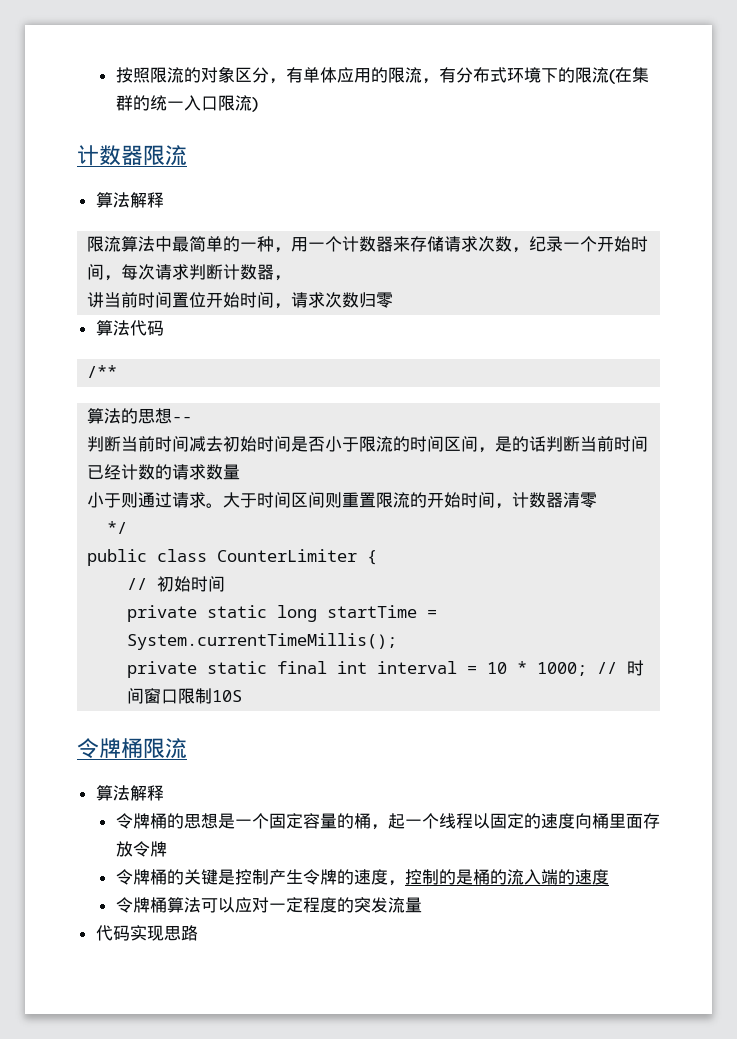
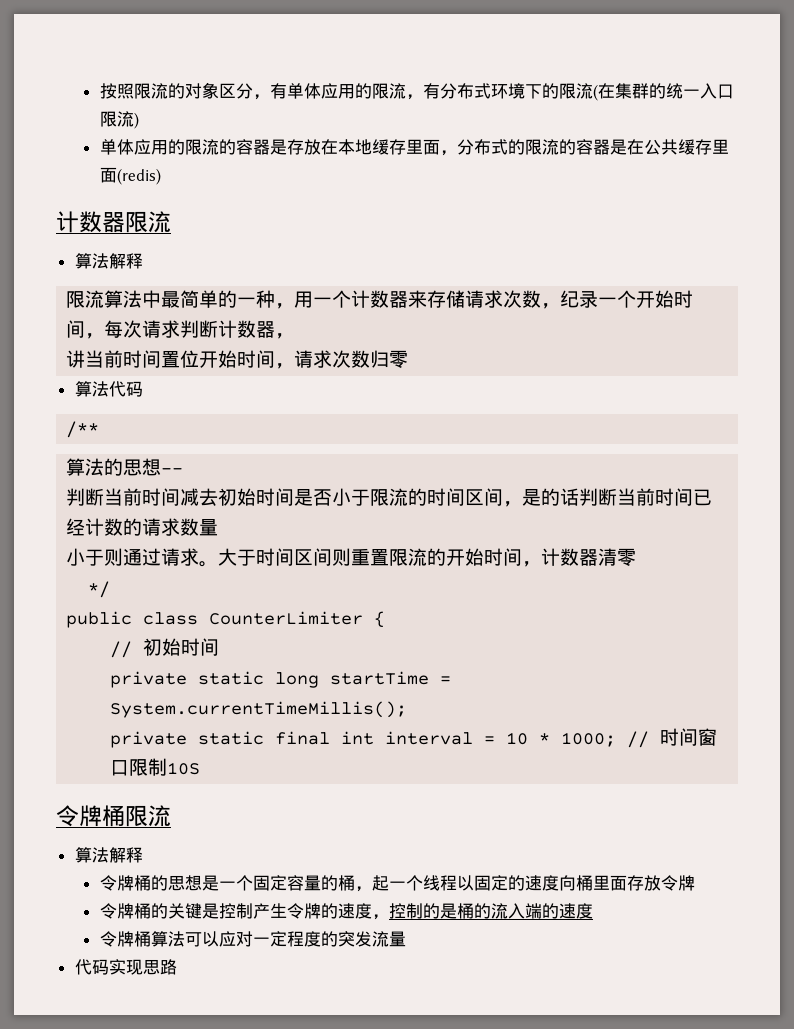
+ 单体应用的限流的容器是存放在本地缓存里面，分布式的限流的容器是在公共缓存里面(redis)

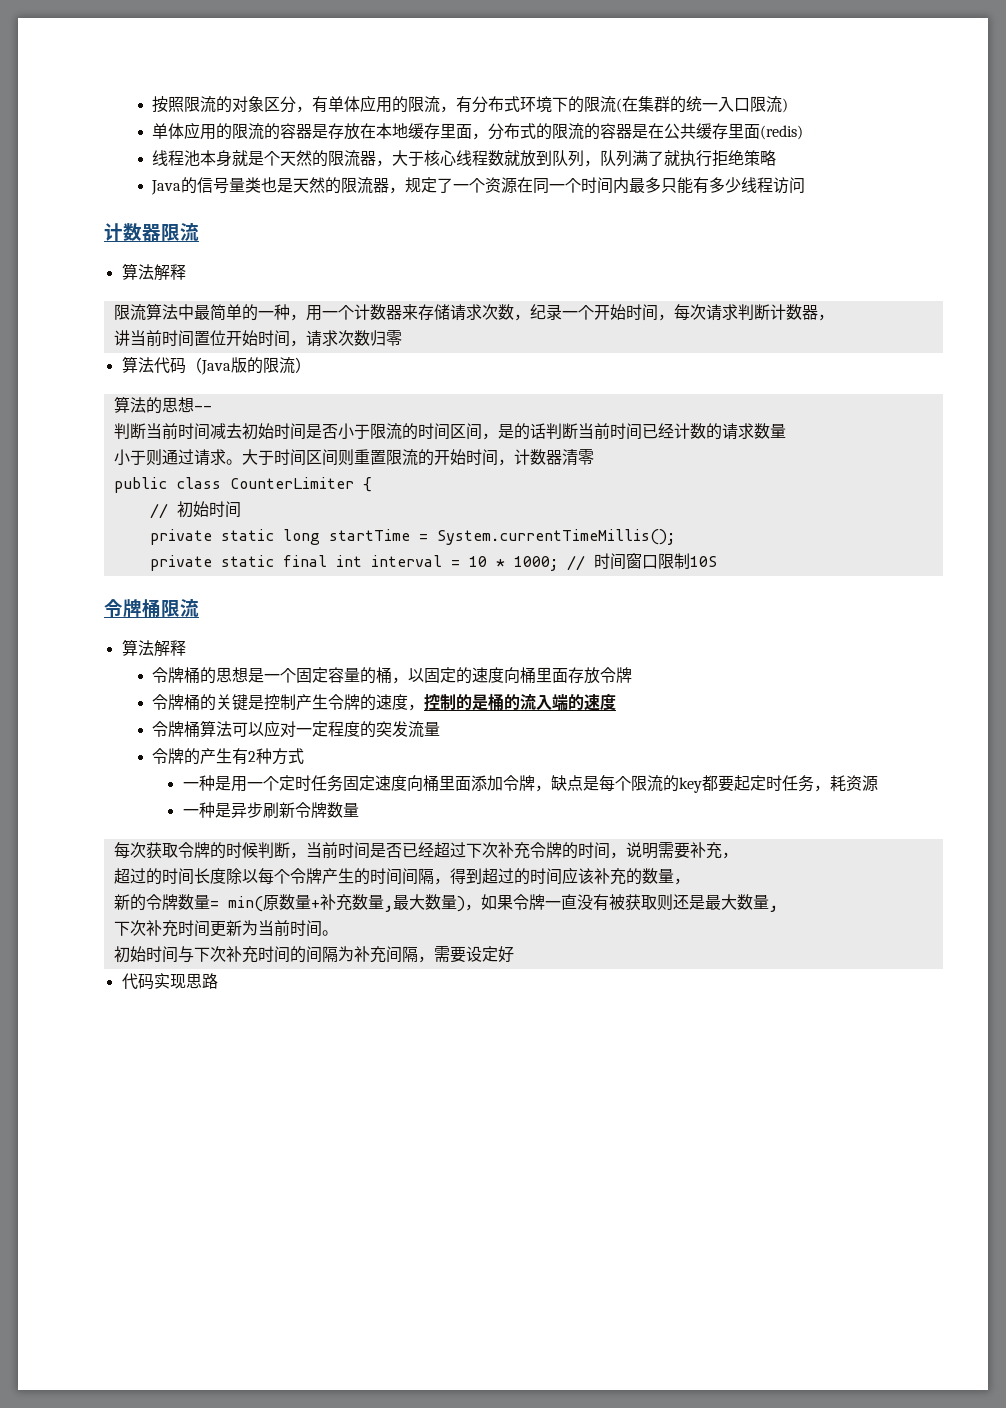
+ 线程池本身就是个天然的限流器，大于核心线程数就放到队列，队列满了就执行拒绝策略
+ Java的信号量类也是天然的限流器，规定了一个资源在同一个时间内最多只能有多少线程访问
- 算法代码
- /**
+ 算法代码（Java版的限流）
- */
- 令牌桶的思想是一个固定容量的桶，起一个线程以固定的速度向桶里面存放令牌
+ 令牌桶的思想是一个固定容量的桶，以固定的速度向桶里面存放令牌
+ 令牌的产生有2种方式
+ 一种是用一个定时任务固定速度向桶里面添加令牌，缺点是每个限流的key都要起定时任务，耗资源
+ 一种是异步刷新令牌数量
+ 每次获取令牌的时候判断，当前时间是否已经超过下次补充令牌的时间，说明需要补充，
+ 超过的时间长度除以每个令牌产生的时间间隔，得到超过的时间应该补充的数量，
+ 新的令牌数量= min(原数量+补充数量,最大数量)，如果令牌一直没有被获取则还是最大数量,
+ 下次补充时间更新为当前时间。
+ 初始时间与下次补充时间的间隔为补充间隔，需要设定好

